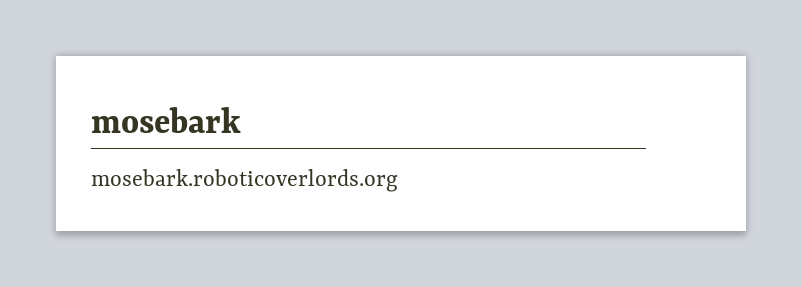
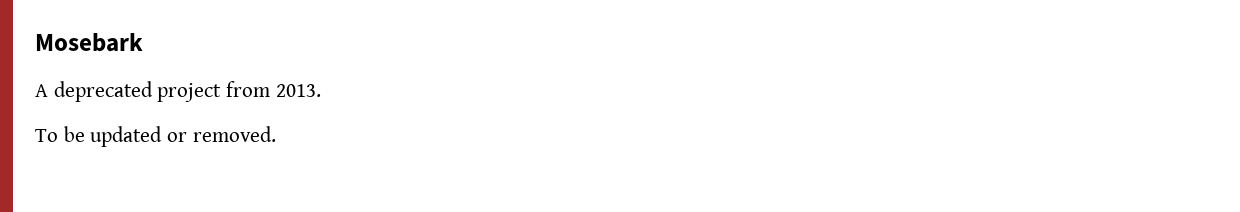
- mosebark
- mosebark.roboticoverlords.org
+ Mosebark
+ A deprecated project from 2013.
+ To be updated or removed.

